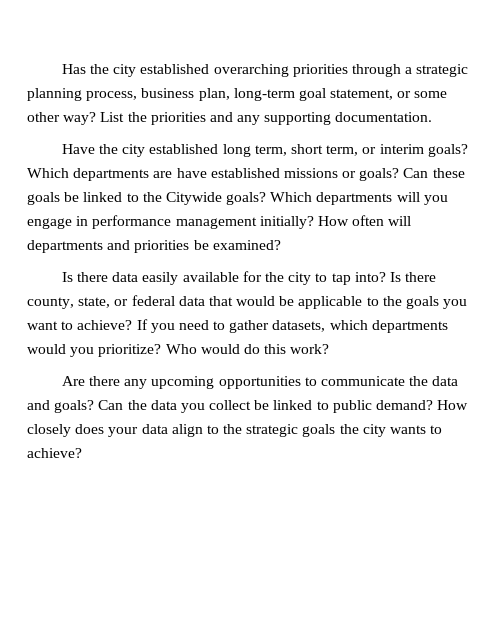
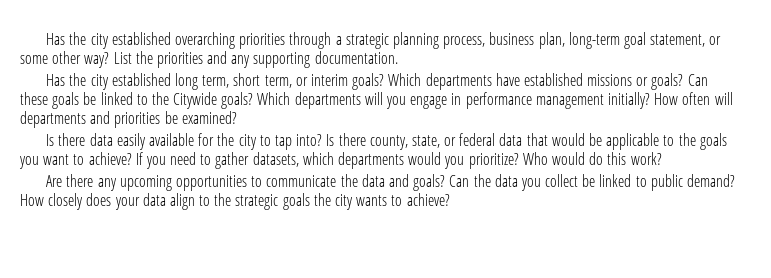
- Have the city established long term, short term, or interim goals?
+ Has the city established long term, short term, or interim goals?
- Which departments are have established missions or goals?
+ Which departments have established missions or goals?

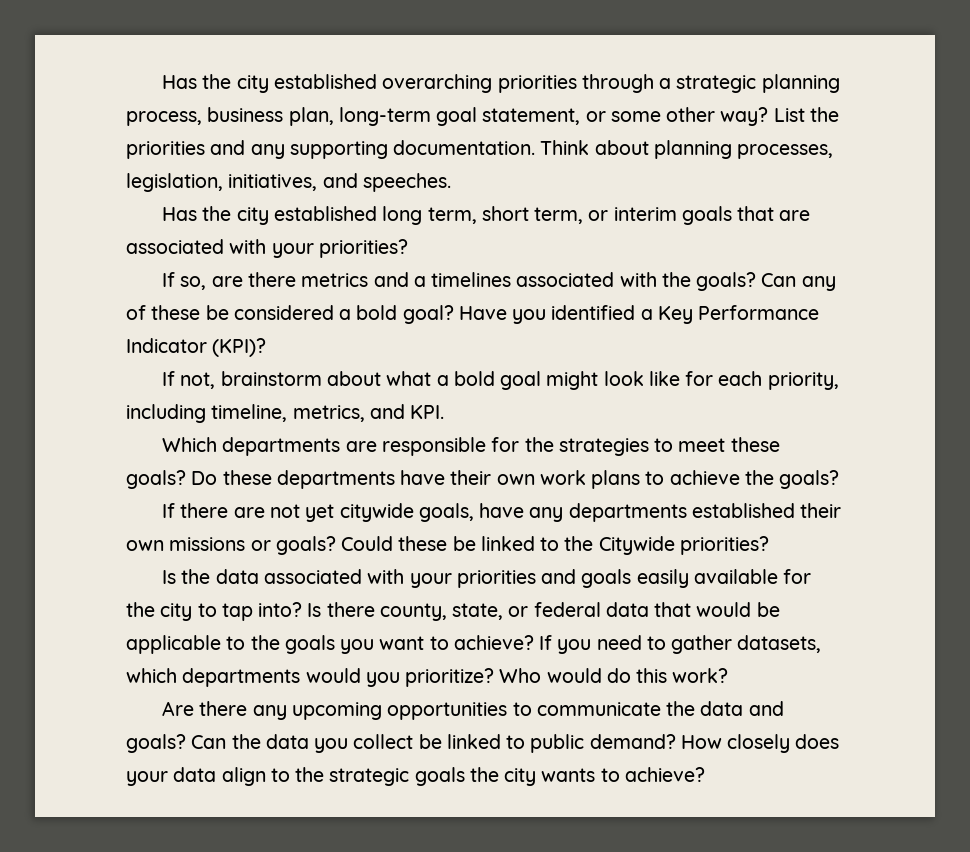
+ Think about planning processes, legislation, initiatives, and speeches.
- Has the city established long term, short term, or interim goals? Which departments have established missions or goals? Can these goals be linked to the Citywide goals? Which departments will you engage in performance management initially? How often will departments and priorities be examined?
- Is there data easily available for the city to tap into?
+ Has the city established long term, short term, or interim goals that are associated with your priorities?
+ If so, are there metrics and a timelines associated with the goals? Can any of these be considered a bold goal? Have you identified a Key Performance Indicator (KPI)?
+ If not, brainstorm about what a bold goal might look like for each priority, including timeline, metrics, and KPI.
+ Which departments are responsible for the strategies to meet these goals? Do these departments have their own work plans to achieve the goals?
+ If there are not yet citywide goals, have any departments established their own missions or goals? Could these be linked to the Citywide priorities?
+ Is the data associated with your priorities and goals easily available for the city to tap into?

